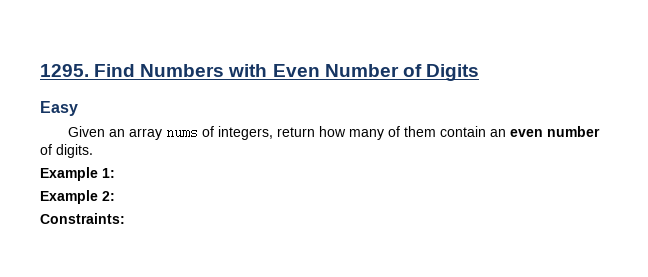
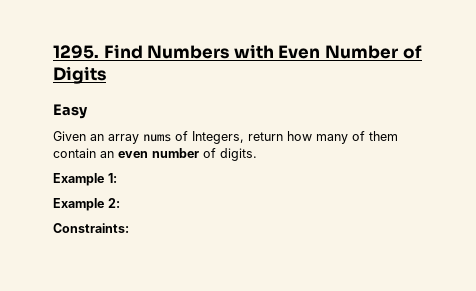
- Given an array nums of integers, return how many of them contain an even number of digits.
+ Given an array nums of Integers, return how many of them contain an even number of digits.

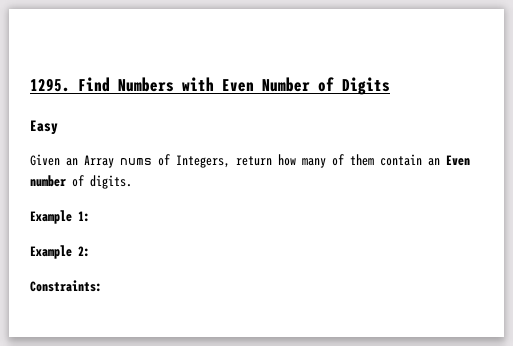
- Given an array nums of Integers, return how many of them contain an even number of digits.
+ Given an Array nums of Integers, return how many of them contain an Even number of digits.

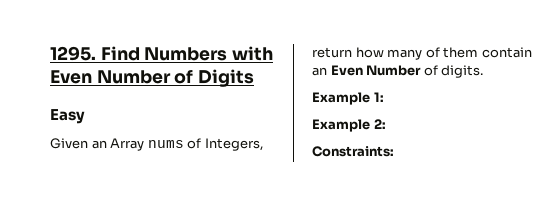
- Given an Array nums of Integers, return how many of them contain an Even number of digits.
+ Given an Array nums of Integers, return how many of them contain an Even Number of digits.

